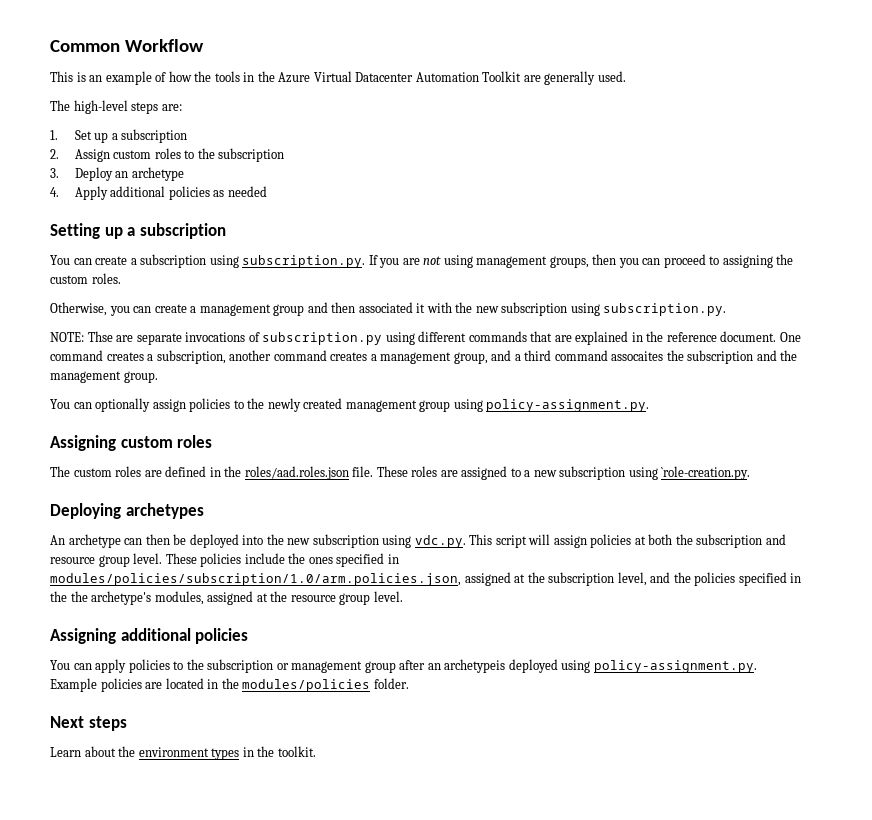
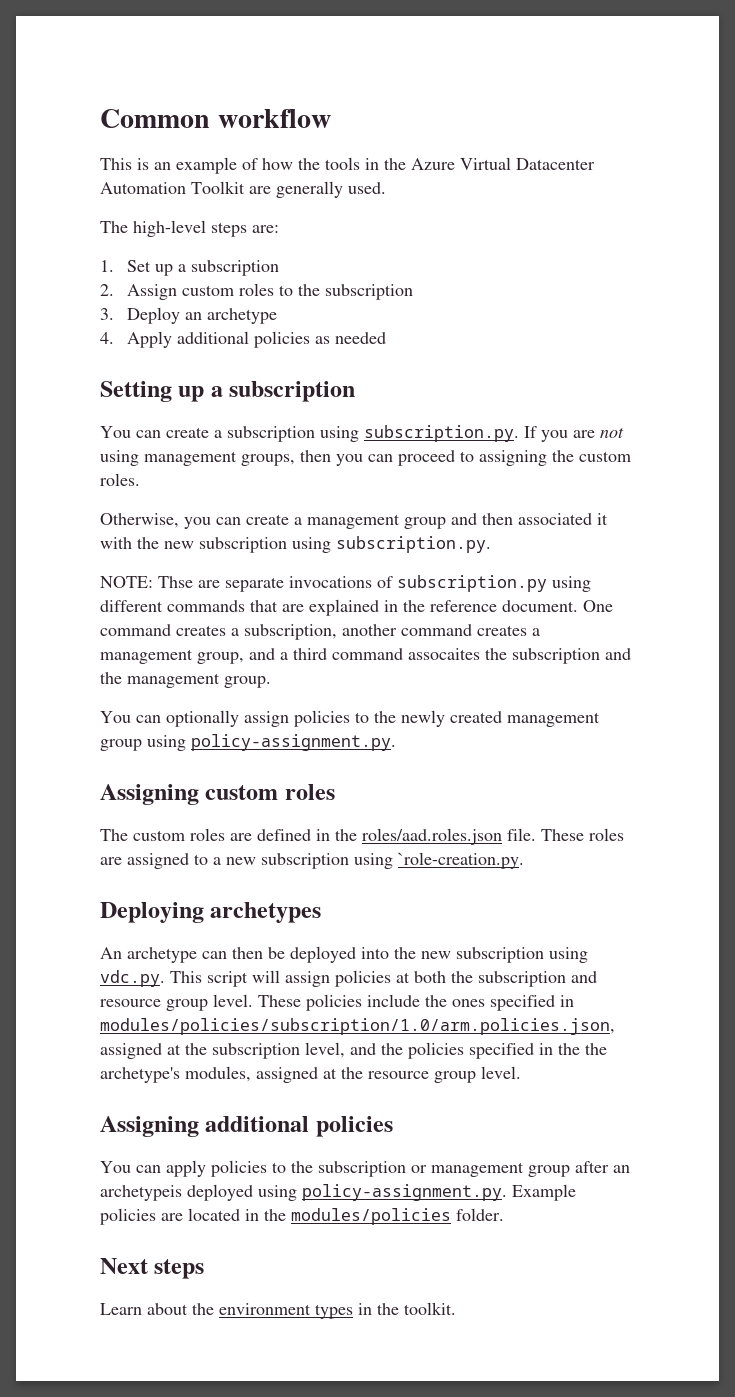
- Common Workflow
+ Common workflow

